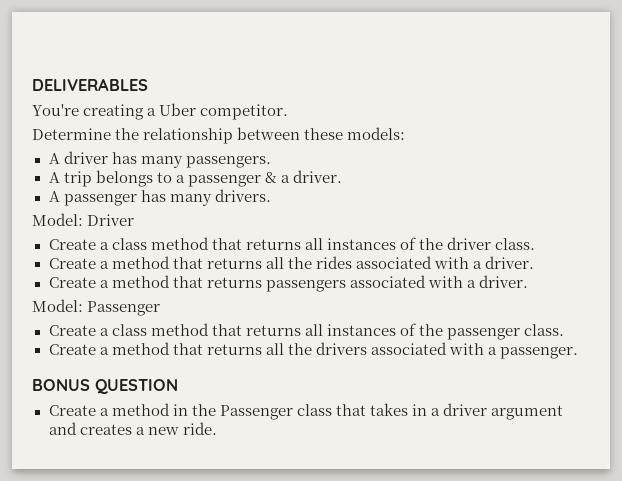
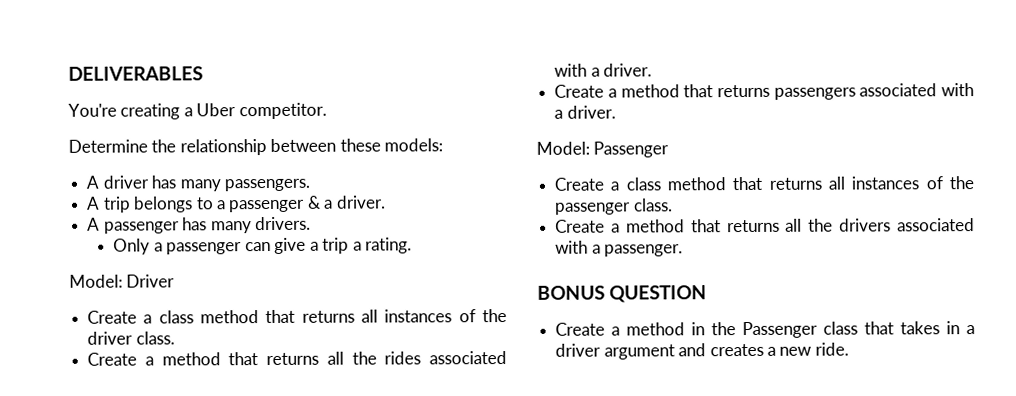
+ Only a passenger can give a trip a rating.

